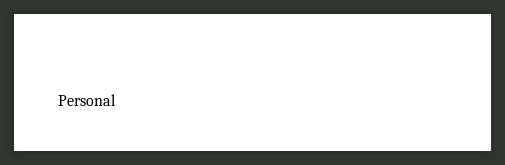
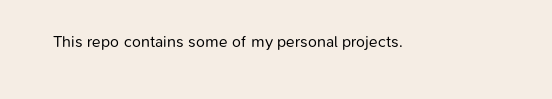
- Personal
+ This repo contains some of my personal projects.

